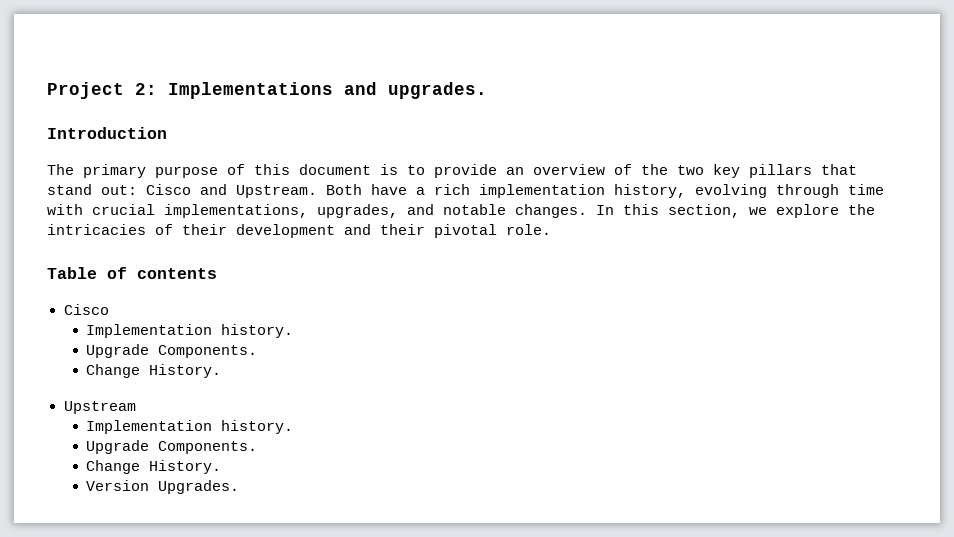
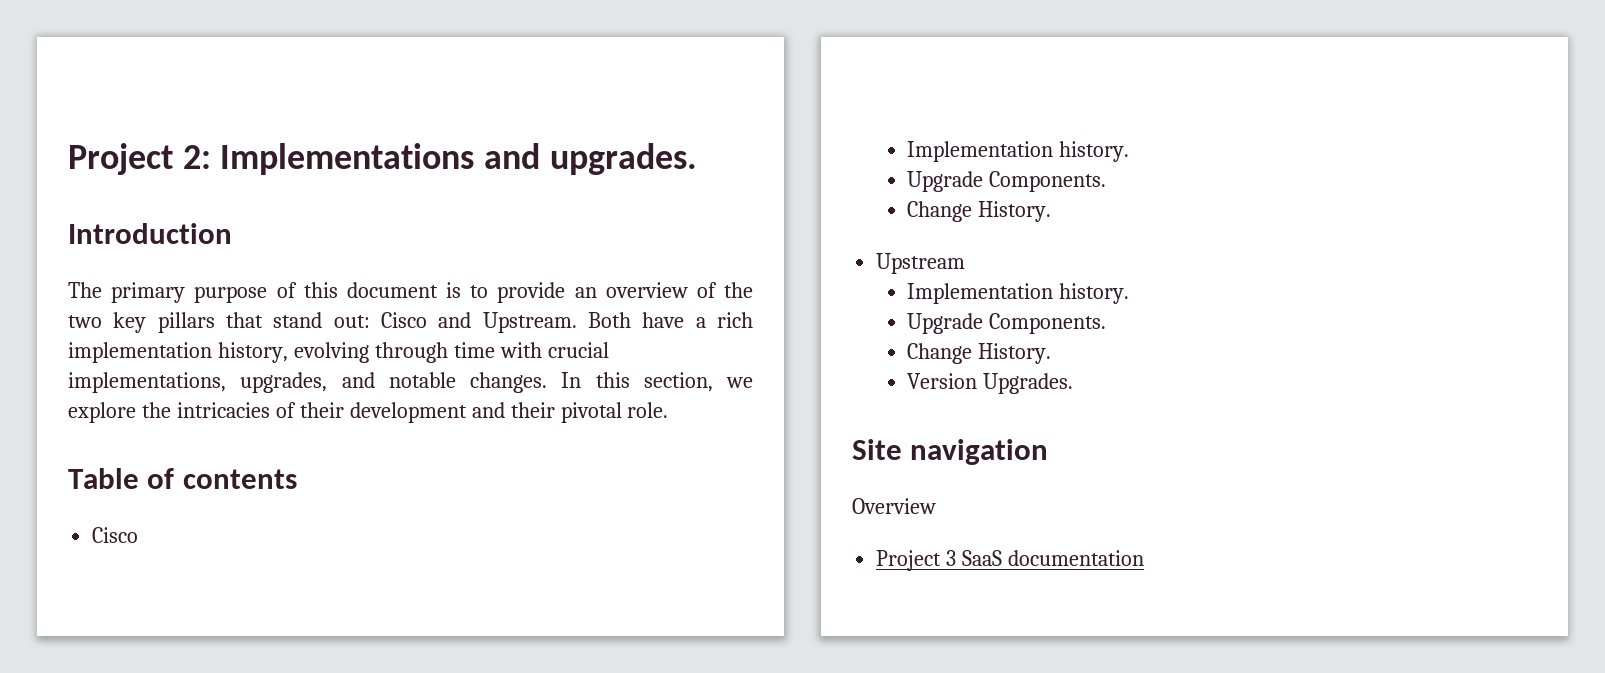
+ Site navigation
+ Overview
+ Project 3 SaaS documentation

